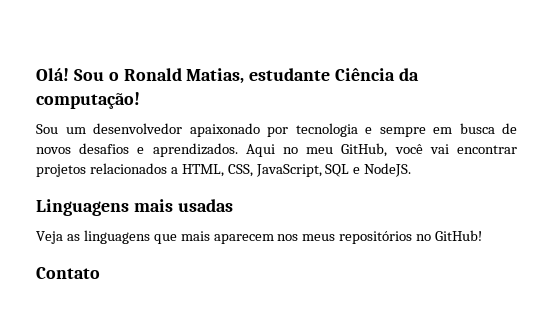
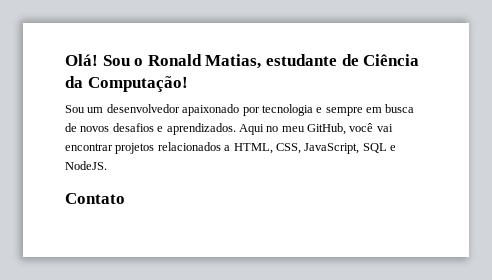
- Sou o Ronald Matias, estudante Ciência da computação!
+ Sou o Ronald Matias, estudante de Ciência da Computação!
- Linguagens mais usadas
- Veja as linguagens que mais aparecem nos meus repositórios no GitHub!

